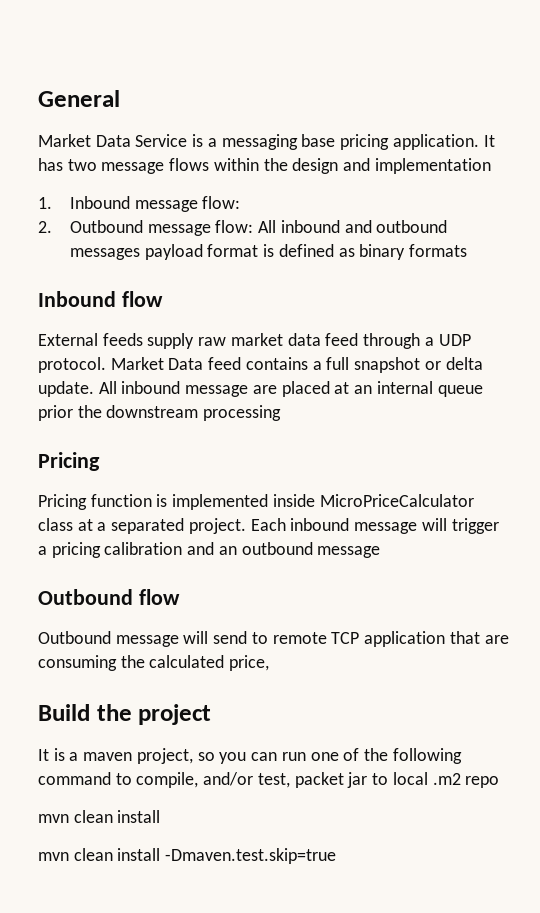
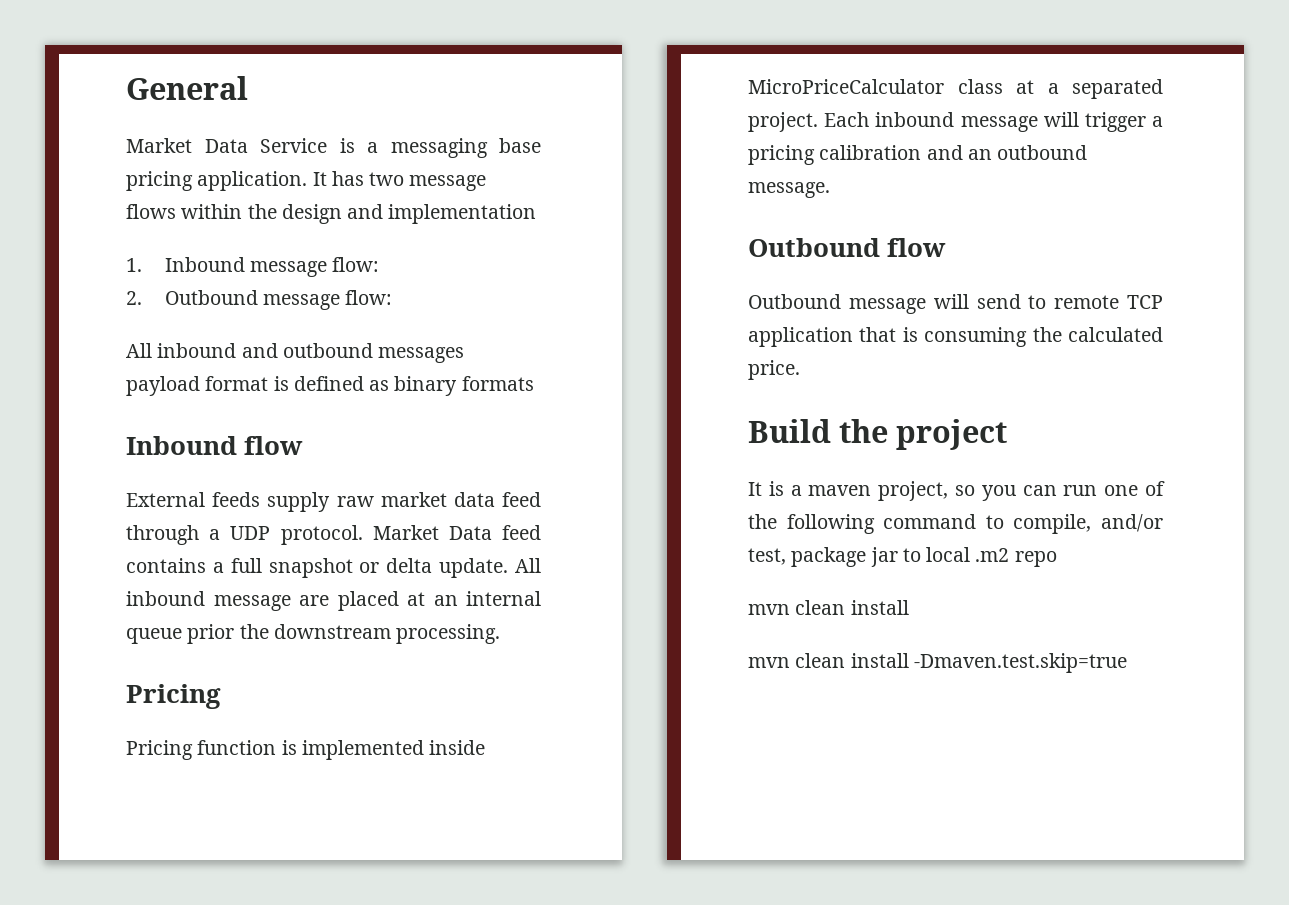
- 2. Outbound message flow: All inbound and outbound messages payload format is defined as binary formats
+ 2. Outbound message flow:
+ All inbound and outbound messages payload format is defined as binary formats
- All inbound message are placed at an internal queue prior the downstream processing
+ All inbound message are placed at an internal queue prior the downstream processing.
- Each inbound message will trigger a pricing calibration and an outbound message
+ Each inbound message will trigger a pricing calibration and an outbound message.
- Outbound message will send to remote TCP application that are consuming the calculated price,
+ Outbound message will send to remote TCP application that is consuming the calculated price.
- It is a maven project, so you can run one of the following command to compile, and/or test, packet jar to local .m2 repo
+ It is a maven project, so you can run one of the following command to compile, and/or test, package jar to local .m2 repo

